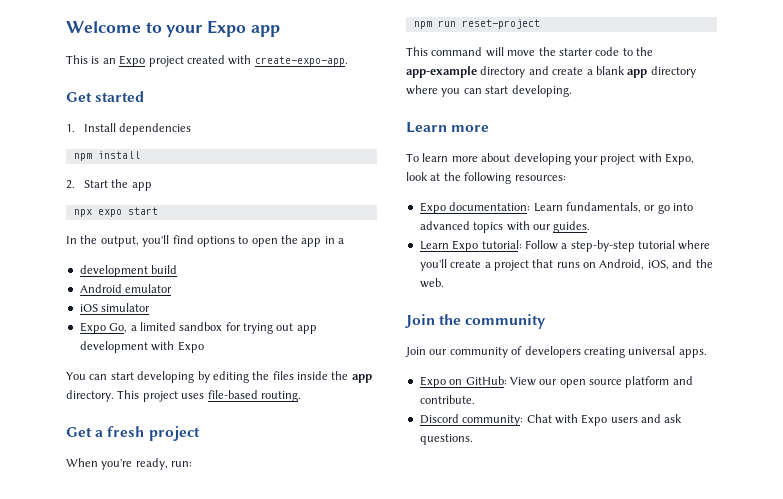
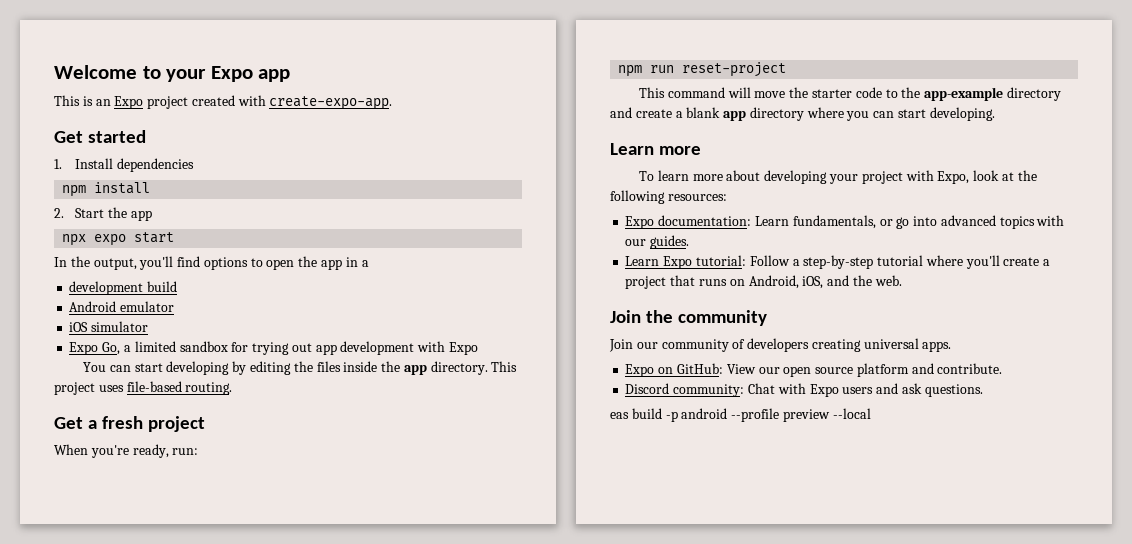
+ eas build -p android --profile preview --local

